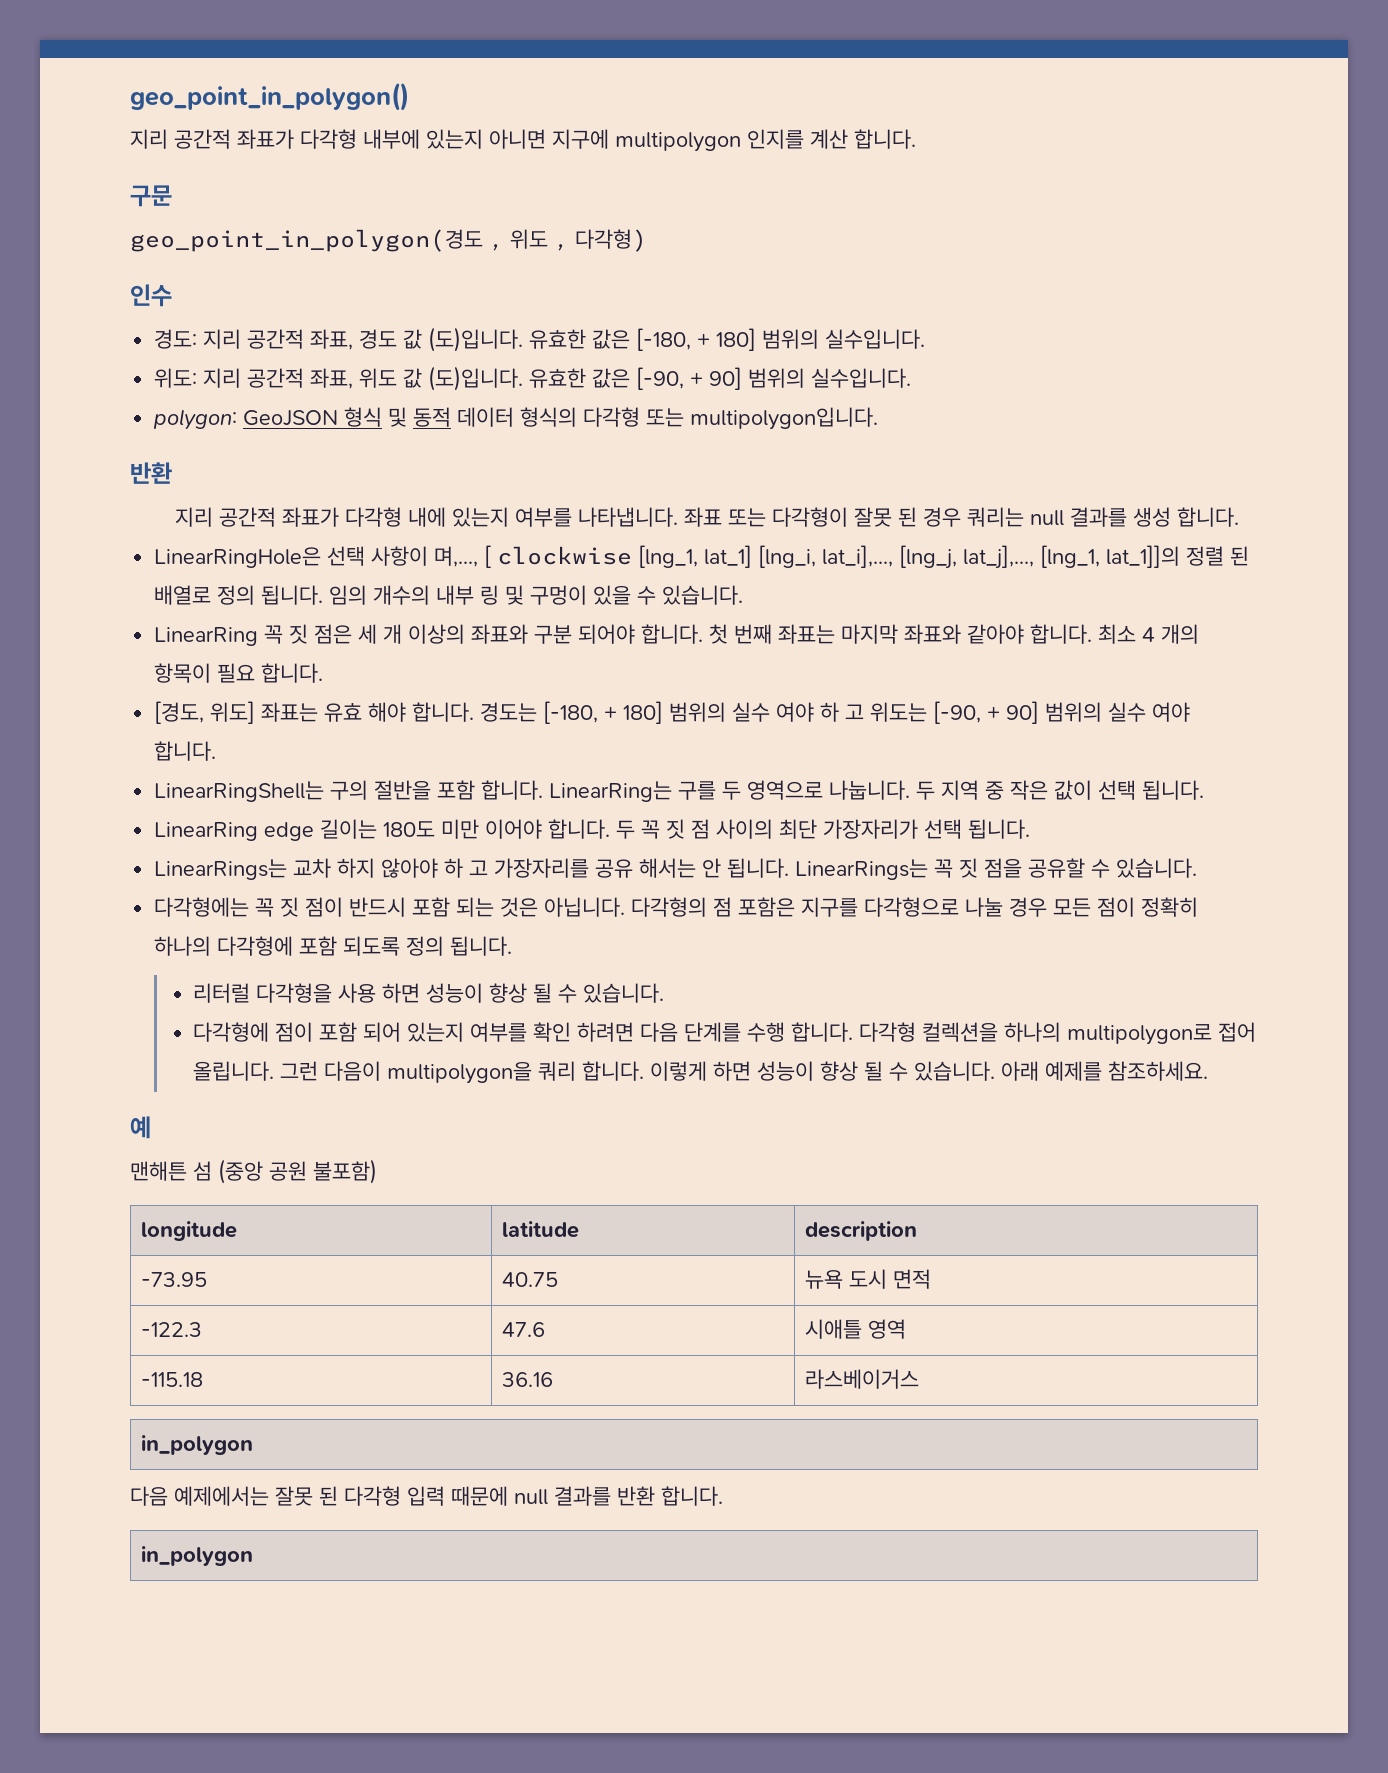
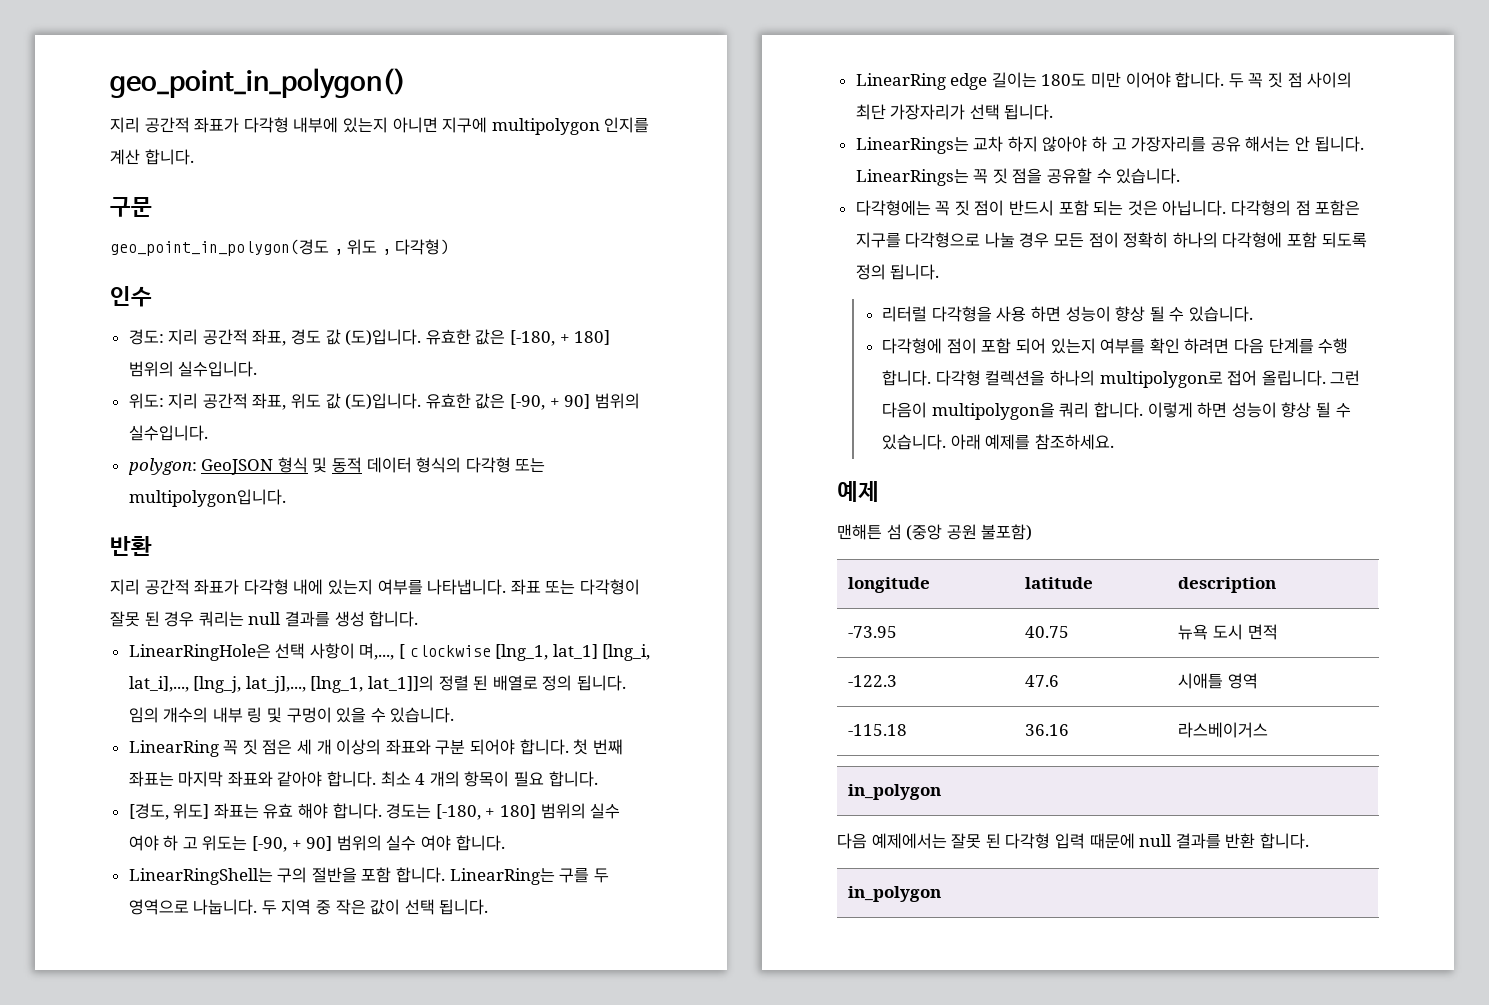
- 예
+ 예제

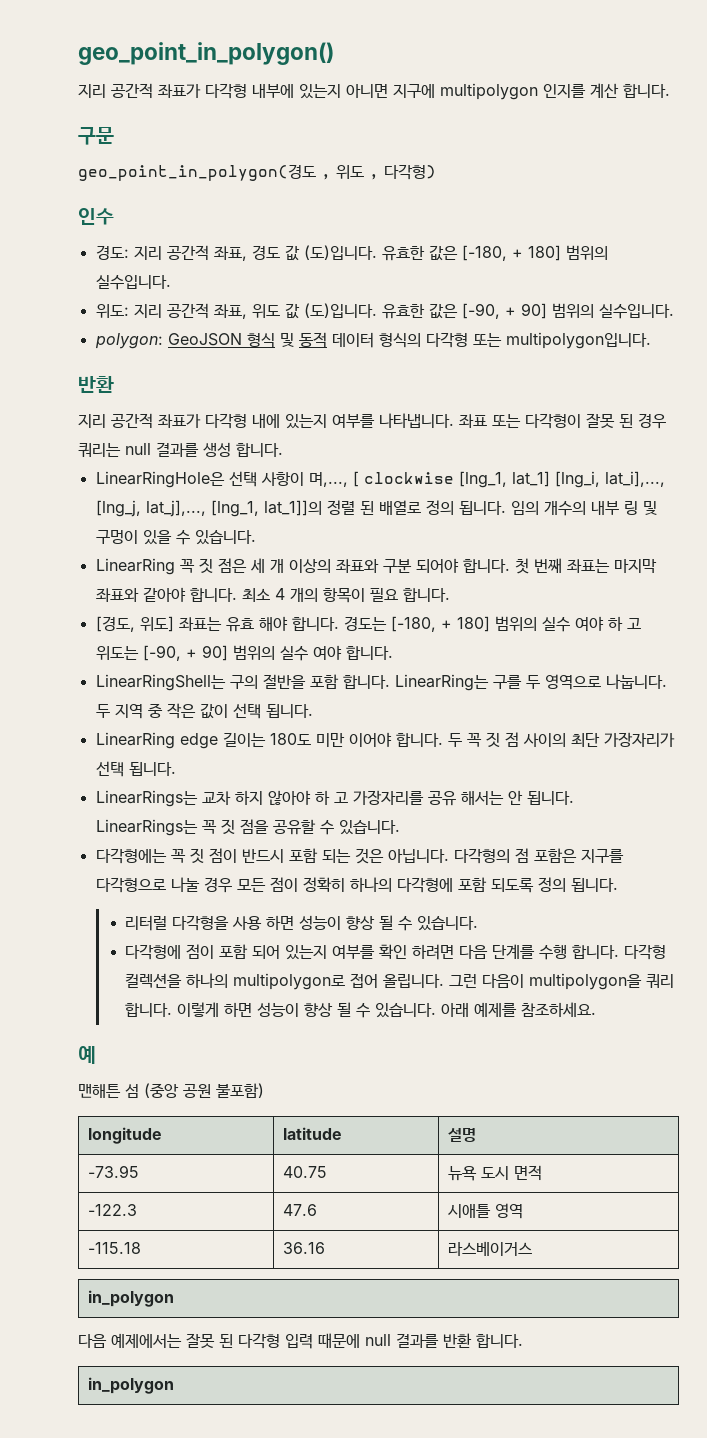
- 예제
+ 예
- longitude | latitude | description
+ longitude | latitude | 설명

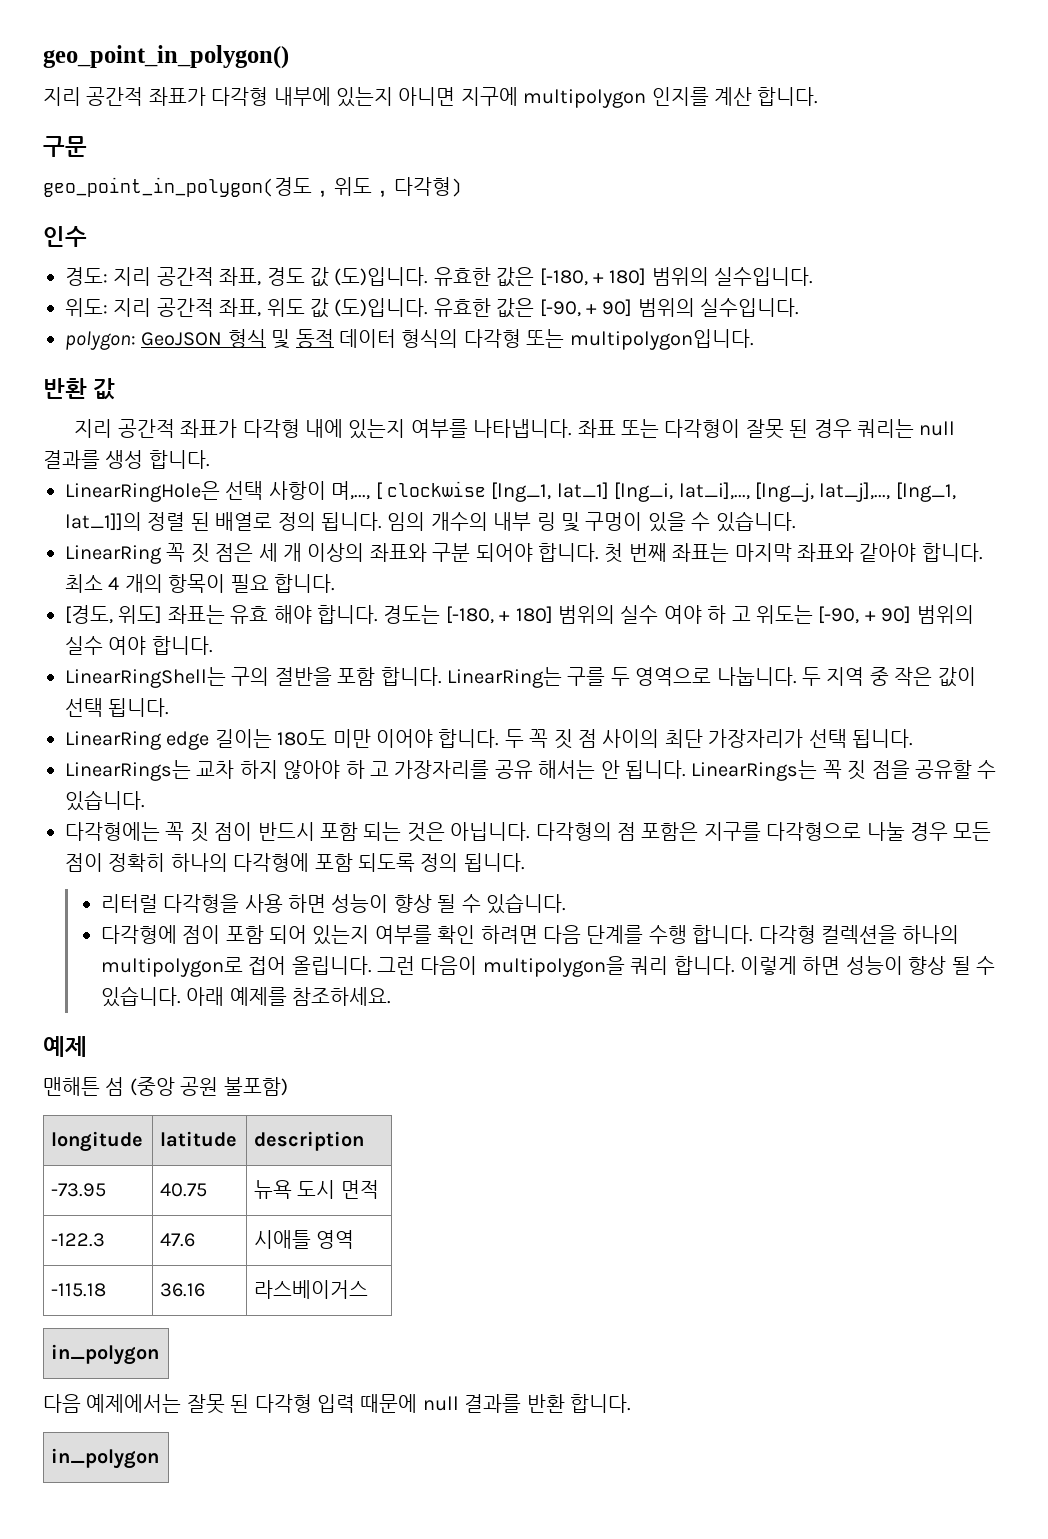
  polygon: GeoJSON 형식 및 동적 데이터 형식의 다각형 또는 multipolygon입니다.
- 반환
+ 반환 값
- 예
+ 예제
- longitude | latitude | 설명
+ longitude | latitude | description

